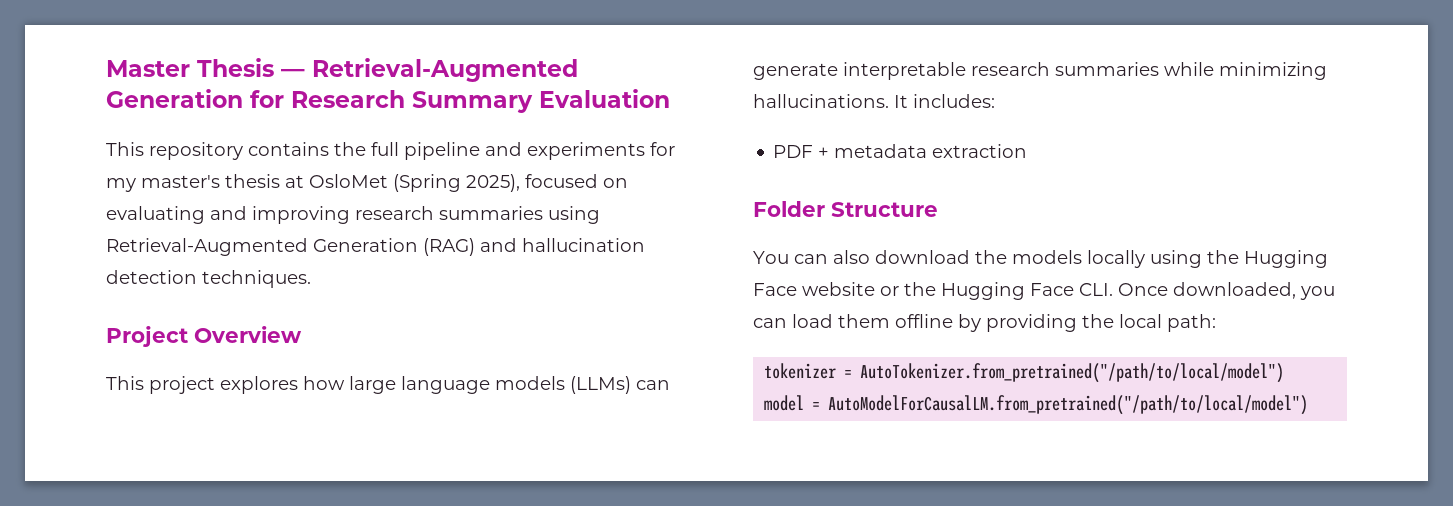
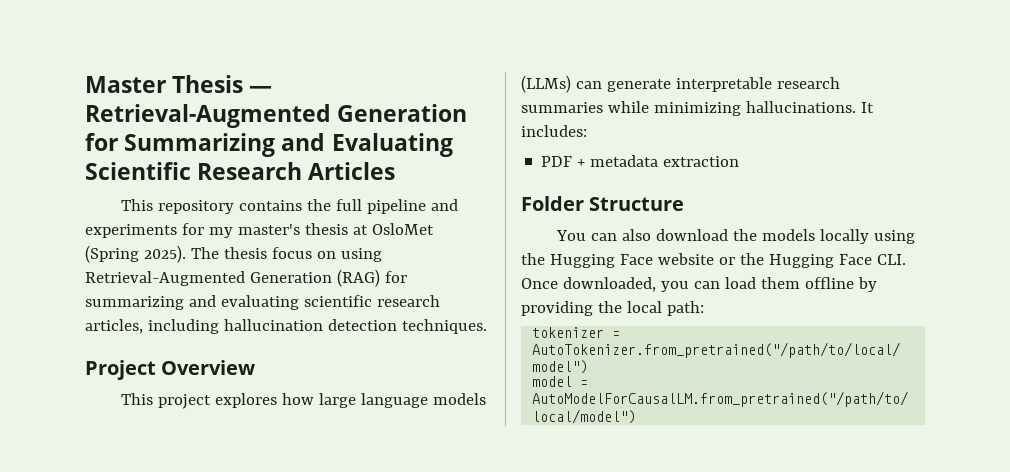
- Master Thesis — Retrieval-Augmented Generation for Research Summary Evaluation
+ Master Thesis — Retrieval-Augmented Generation for Summarizing and Evaluating Scientific Research Articles
- This repository contains the full pipeline and experiments for my master's thesis at OsloMet (Spring 2025), focused on evaluating and improving research summaries using Retrieval-Augmented Generation (RAG) and hallucination detection techniques.
+ This repository contains the full pipeline and experiments for my master's thesis at OsloMet (Spring 2025). The thesis focus on using Retrieval-Augmented Generation (RAG) for summarizing and evaluating scientific research articles, including hallucination detection techniques.

